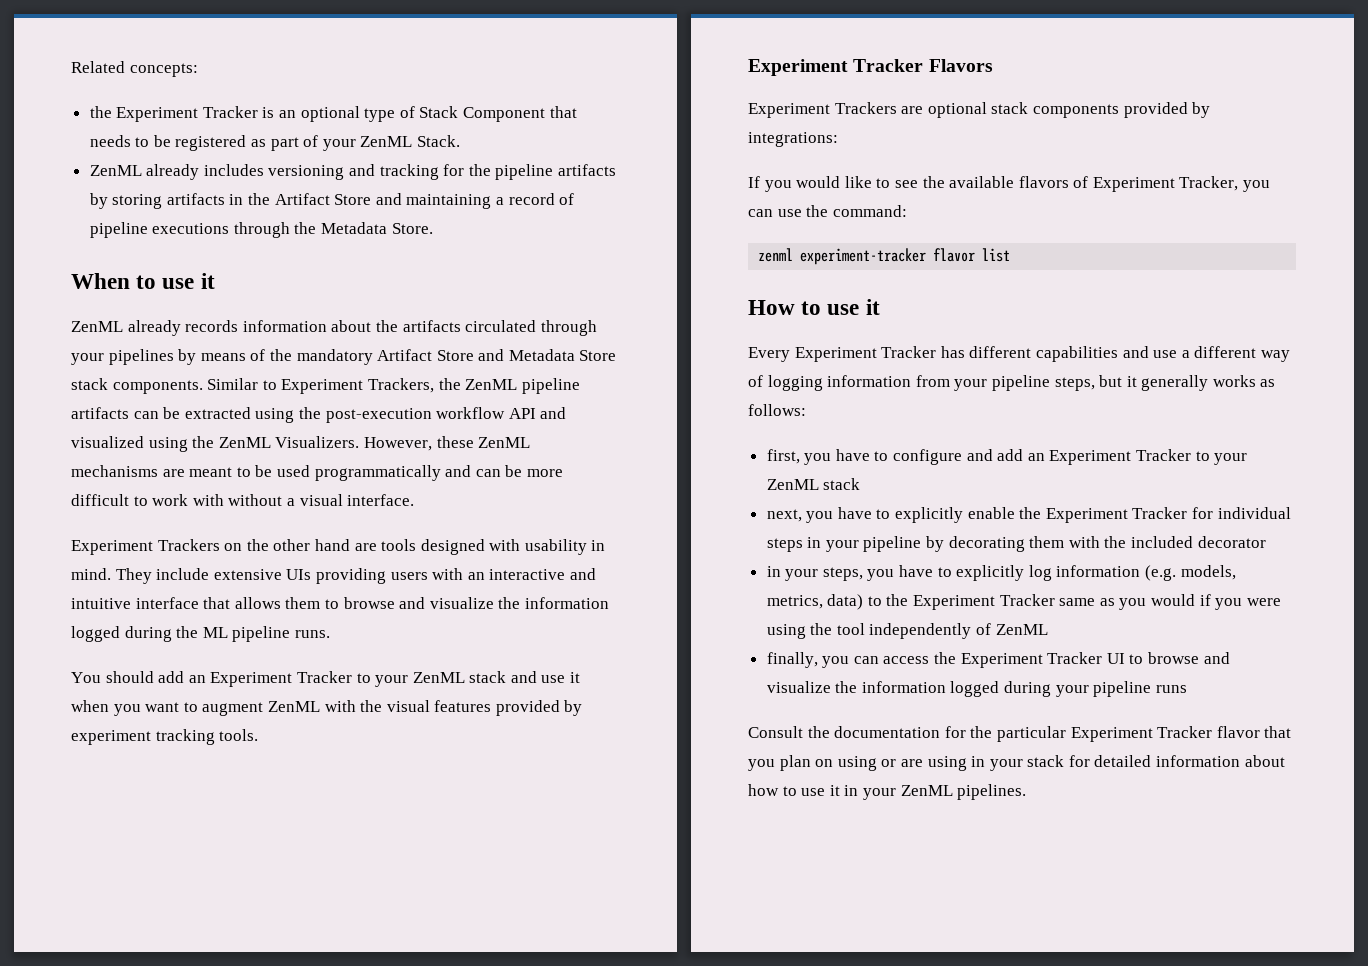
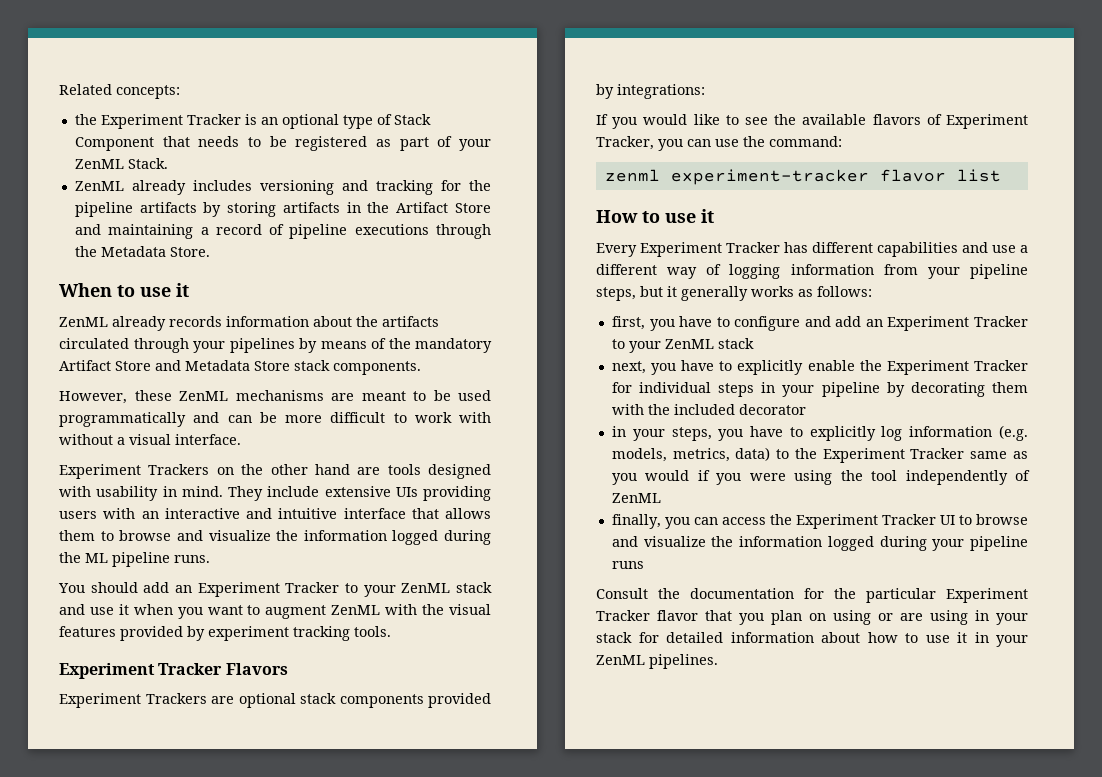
- ZenML already records information about the artifacts circulated through your pipelines by means of the mandatory Artifact Store and Metadata Store stack components. Similar to Experiment Trackers, the ZenML pipeline artifacts can be extracted using the post-execution workflow API and visualized using the ZenML Visualizers. However, these ZenML mechanisms are meant to be used programmatically and can be more difficult to work with without a visual interface.
+ ZenML already records information about the artifacts circulated through your pipelines by means of the mandatory Artifact Store and Metadata Store stack components.
+ However, these ZenML mechanisms are meant to be used programmatically and can be more difficult to work with without a visual interface.

